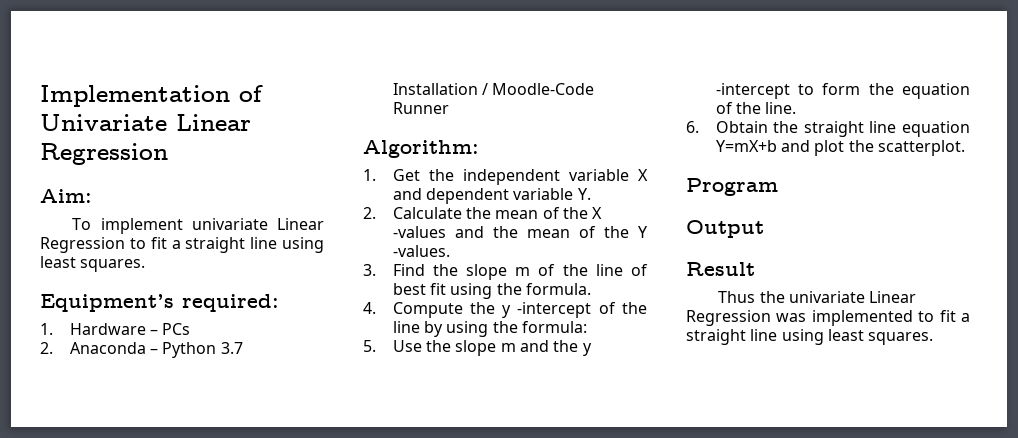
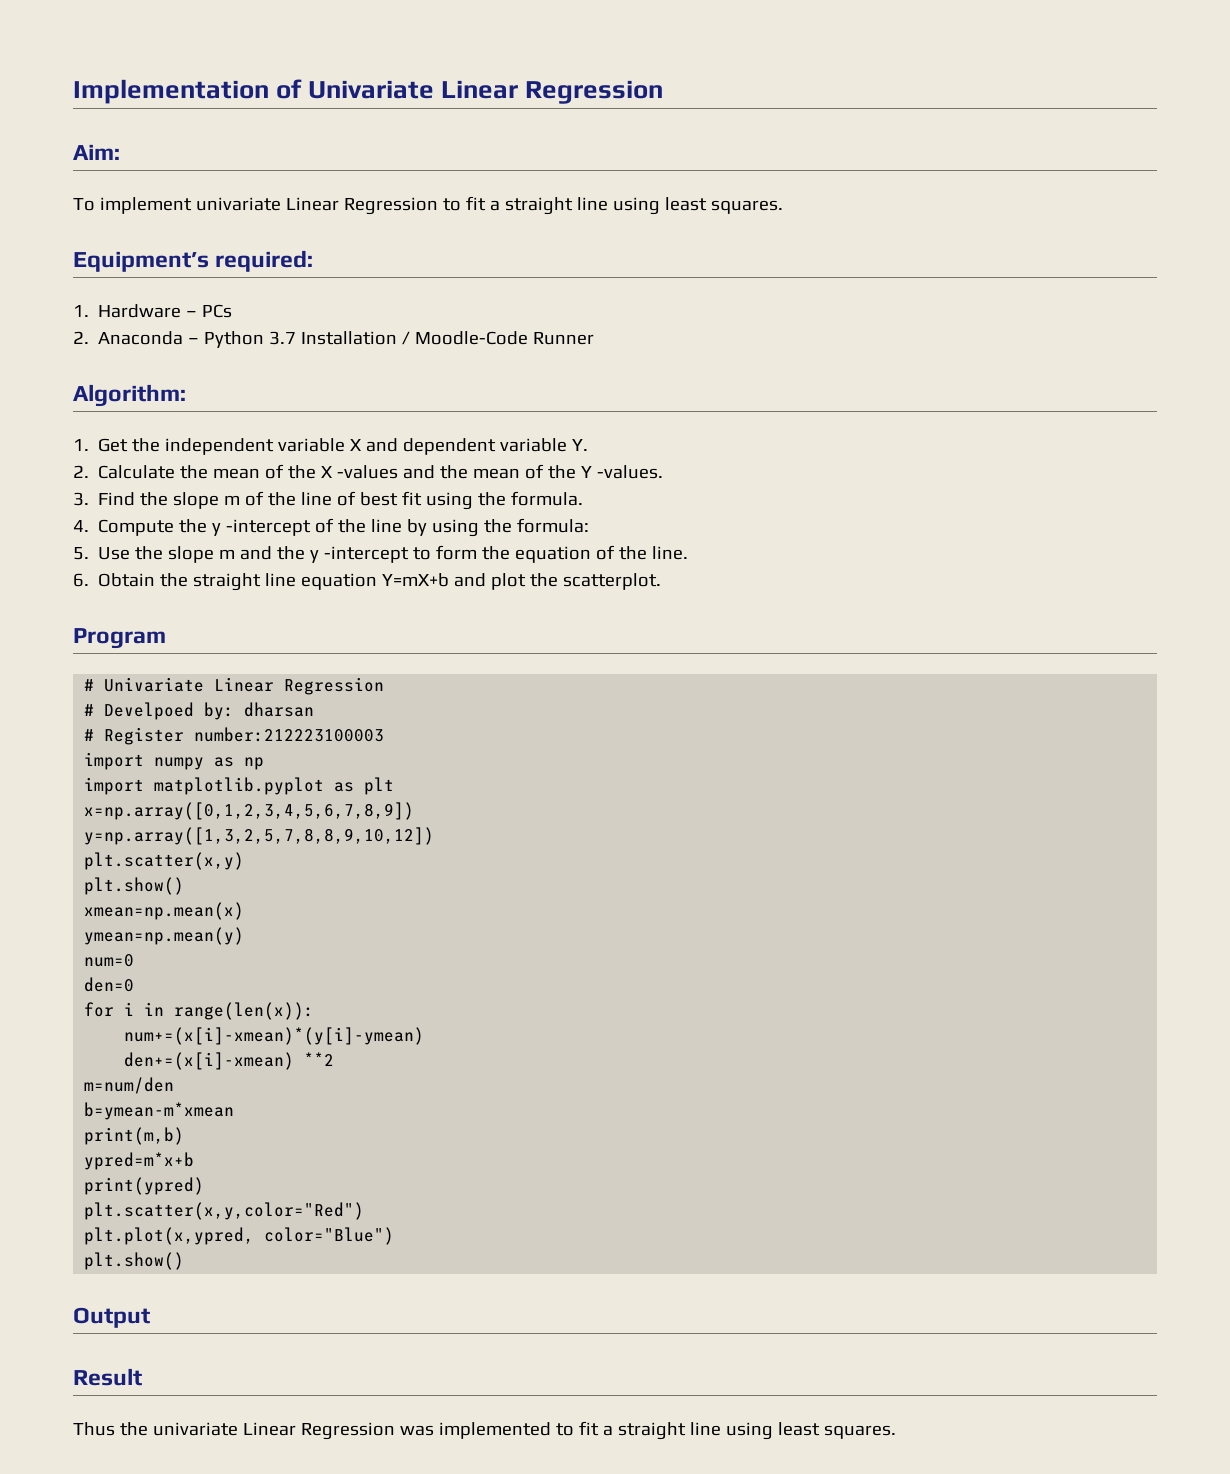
+ # Univariate Linear Regression
+ # Develpoed by: dharsan
+ # Register number:212223100003
+ import numpy as np
+ import matplotlib.pyplot as plt
+ x=np.array([0,1,2,3,4,5,6,7,8,9])
+ y=np.array([1,3,2,5,7,8,8,9,10,12])
+ plt.scatter(x,y)
+ plt.show()
+ xmean=np.mean(x)
+ ymean=np.mean(y)
+ num=0
+ den=0
+ for i in range(len(x)):
+ num+=(x[i]-xmean)*(y[i]-ymean)
+ den+=(x[i]-xmean) **2
+ m=num/den
+ b=ymean-m*xmean
+ print(m,b)
+ ypred=m*x+b
+ print(ypred)
+ plt.scatter(x,y,color="Red")
+ plt.plot(x,ypred, color="Blue")
+ plt.show()

